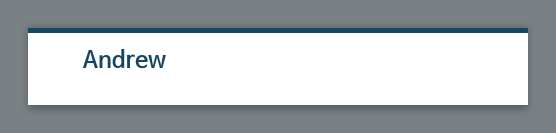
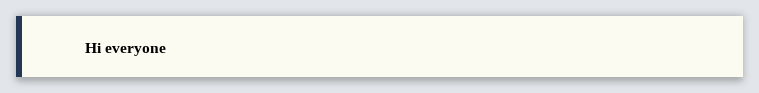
- Andrew
+ Hi everyone

